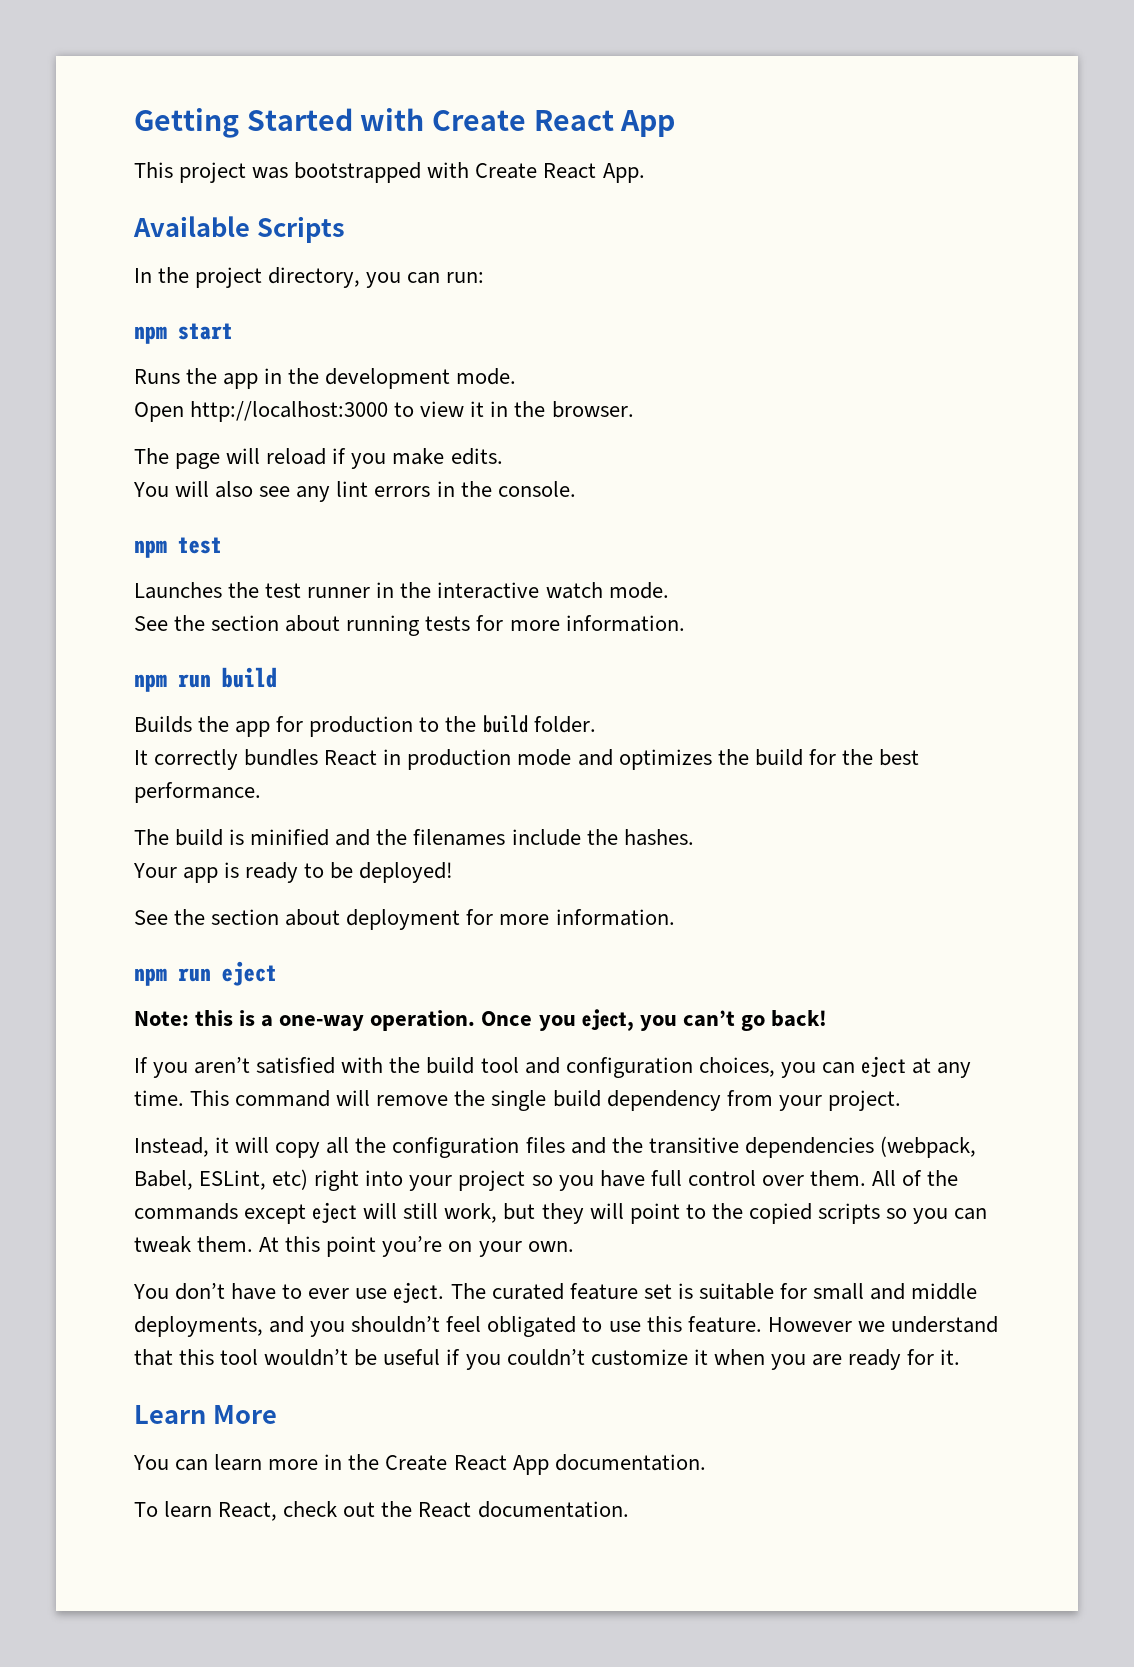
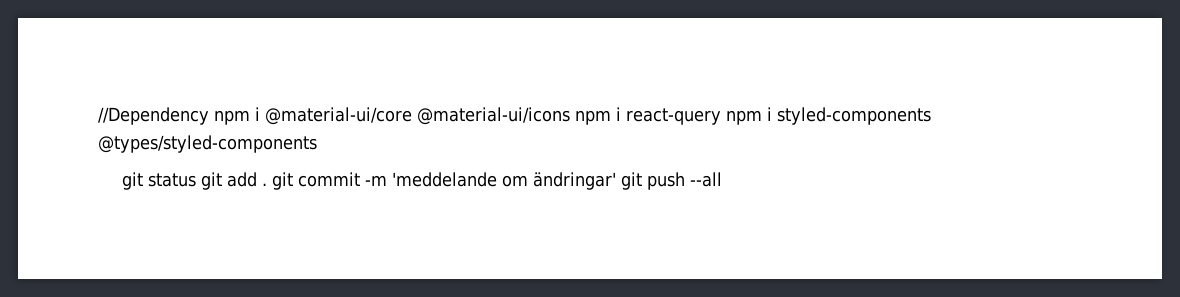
- Getting Started with Create React App
- This project was bootstrapped with Create React App.
- Available Scripts
- In the project directory, you can run:
- npm start
- Runs the app in the development mode.
- Open http://localhost:3000 to view it in the browser.
- The page will reload if you make edits.
- You will also see any lint errors in the console.
- npm test
- Launches the test runner in the interactive watch mode.
- See the section about running tests for more information.
- npm run build
- Builds the app for production to the build folder.
- It correctly bundles React in production mode and optimizes the build for the best performance.
- The build is minified and the filenames include the hashes.
- Your app is ready to be deployed!
- See the section about deployment for more information.
- npm run eject
- Note: this is a one-way operation. Once you eject, you can’t go back!
- If you aren’t satisfied with the build tool and configuration choices, you can eject at any time. This command will remove the single build dependency from your project.
- Instead, it will copy all the configuration files and the transitive dependencies (webpack, Babel, ESLint, etc) right into your project so you have full control over them. All of the commands except eject will still work, but they will point to the copied scripts so you can tweak them. At this point you’re on your own.
- You don’t have to ever use eject. The curated feature set is suitable for small and middle deployments, and you shouldn’t feel obligated to use this feature. However we understand that this tool wouldn’t be useful if you couldn’t customize it when you are ready for it.
- Learn More
- You can learn more in the Create React App documentation.
- To learn React, check out the React documentation.
+ //Dependency npm i @material-ui/core @material-ui/icons npm i react-query npm i styled-components @types/styled-components
+ git status git add . git commit -m 'meddelande om ändringar' git push --all

